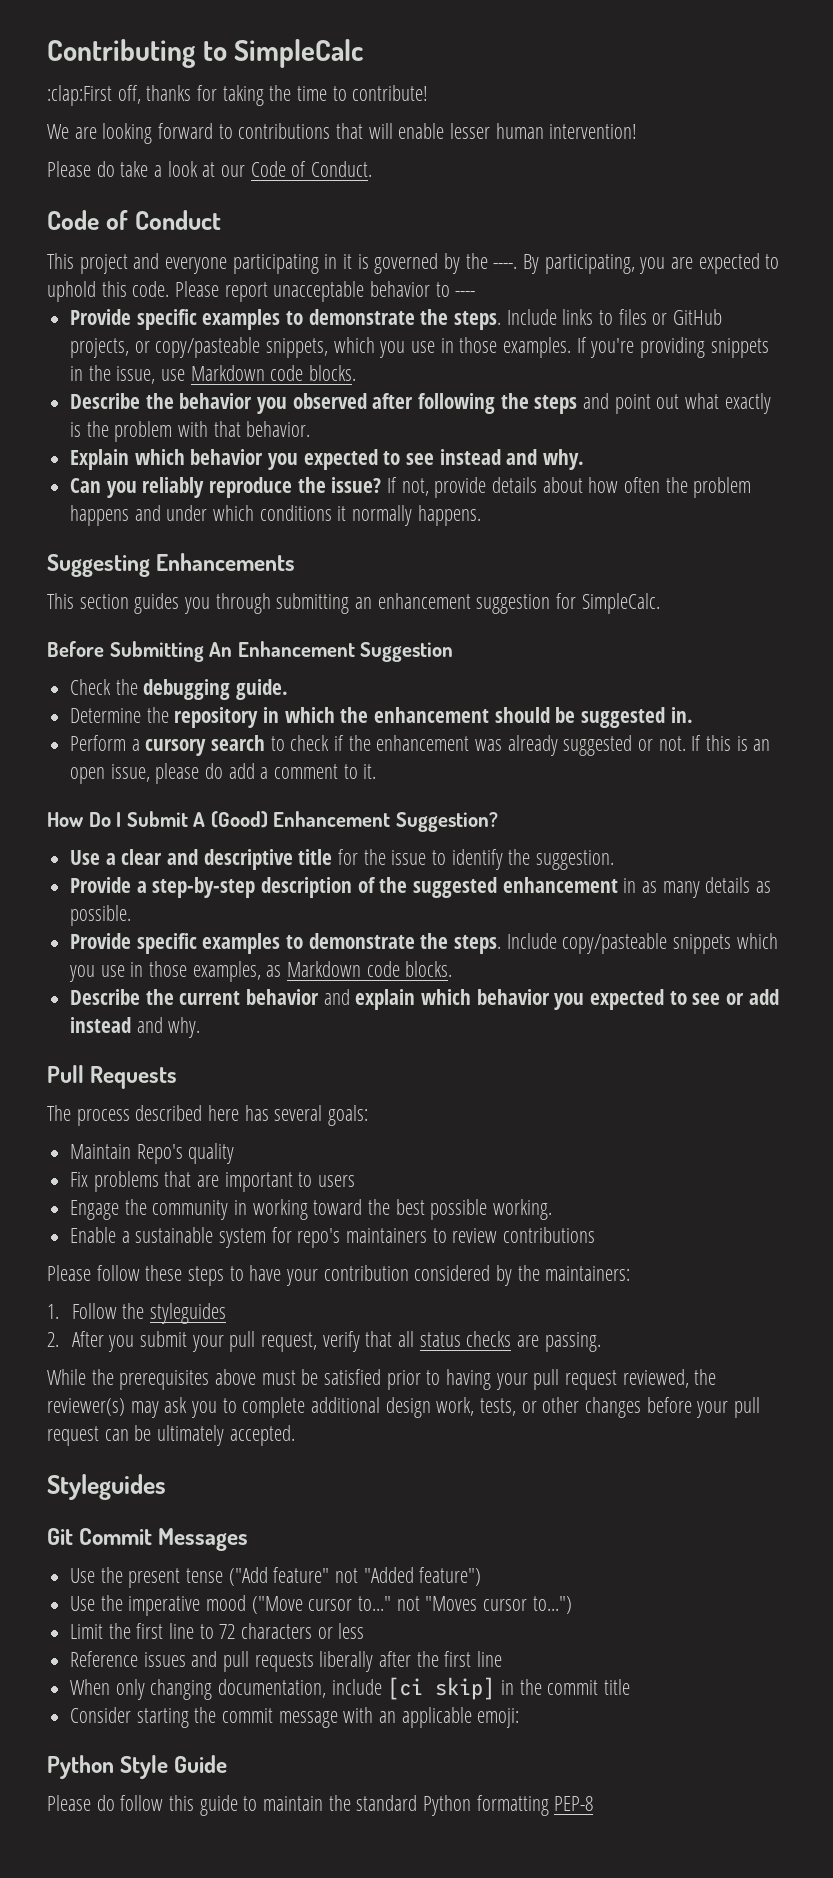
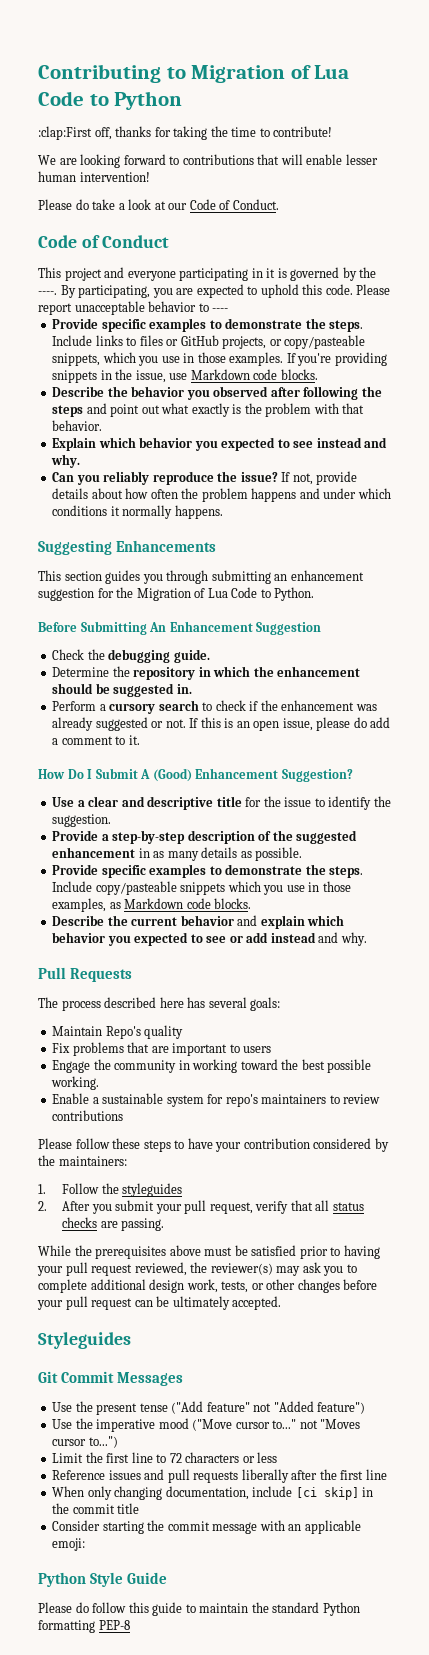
- Contributing to SimpleCalc
+ Contributing to Migration of Lua Code to Python
- This section guides you through submitting an enhancement suggestion for SimpleCalc.
+ This section guides you through submitting an enhancement suggestion for the Migration of Lua Code to Python.

